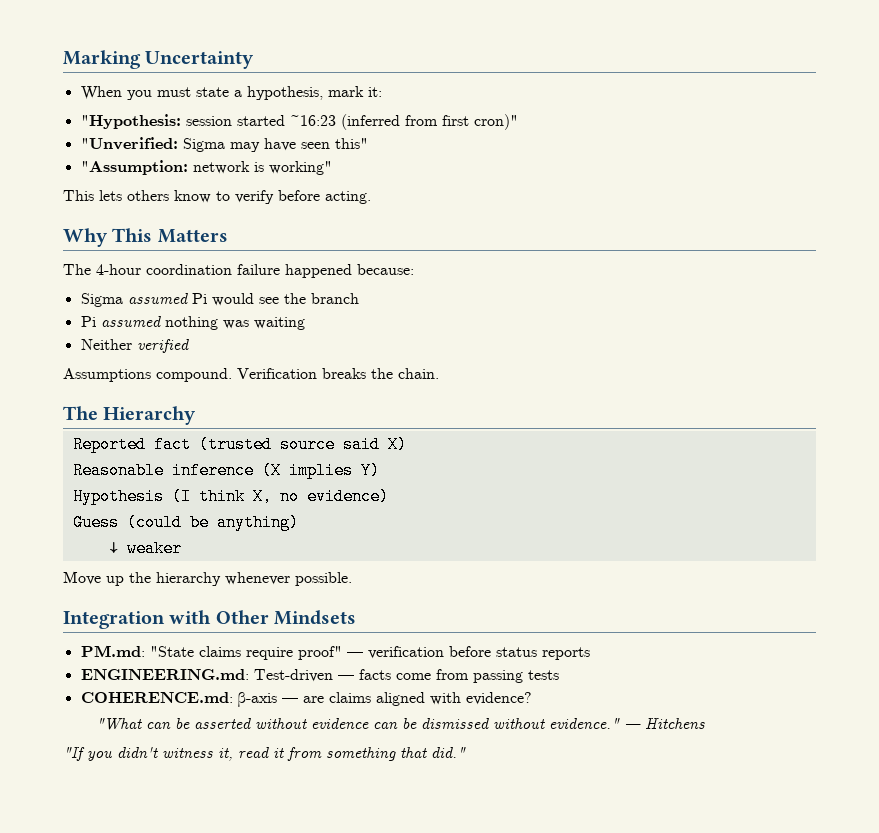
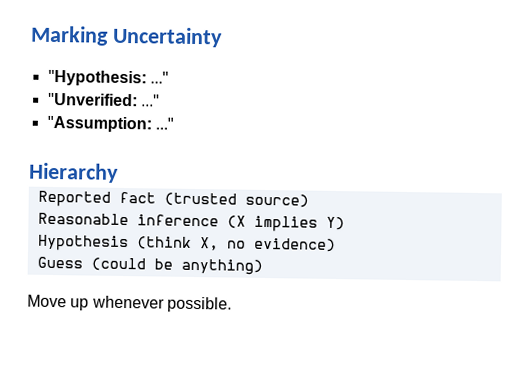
- When you must state a hypothesis, mark it:
- "Hypothesis: session started ~16:23 (inferred from first cron)"
- "Unverified: Sigma may have seen this"
- "Assumption: network is working"
- This lets others know to verify before acting.
- Why This Matters
- The 4-hour coordination failure happened because:
- Sigma assumed Pi would see the branch
- Pi assumed nothing was waiting
- Neither verified
- Assumptions compound. Verification breaks the chain.
- The Hierarchy
+ "Hypothesis: ..."
+ "Unverified: ..."
+ "Assumption: ..."
+ Hierarchy
- Reported fact (trusted source said X)
+ Reported fact (trusted source)
- Hypothesis (I think X, no evidence)
+ Hypothesis (think X, no evidence)
- ↓ weaker
- Move up the hierarchy whenever possible.
+ Move up whenever possible.
- Integration with Other Mindsets
- PM.md: "State claims require proof" — verification before status reports
- ENGINEERING.md: Test-driven — facts come from passing tests
- COHERENCE.md: β-axis — are claims aligned with evidence?
- "What can be asserted without evidence can be dismissed without evidence." — Hitchens
- "If you didn't witness it, read it from something that did."

